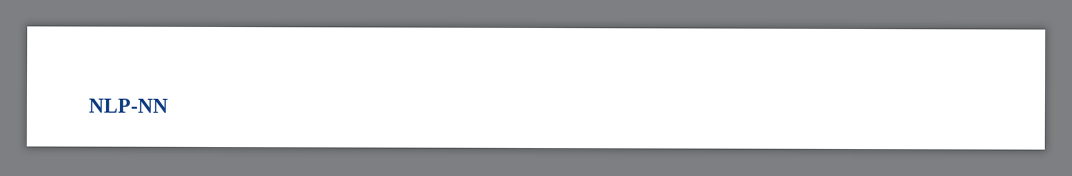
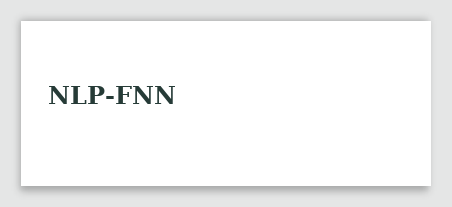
- NLP-NN
+ NLP-FNN

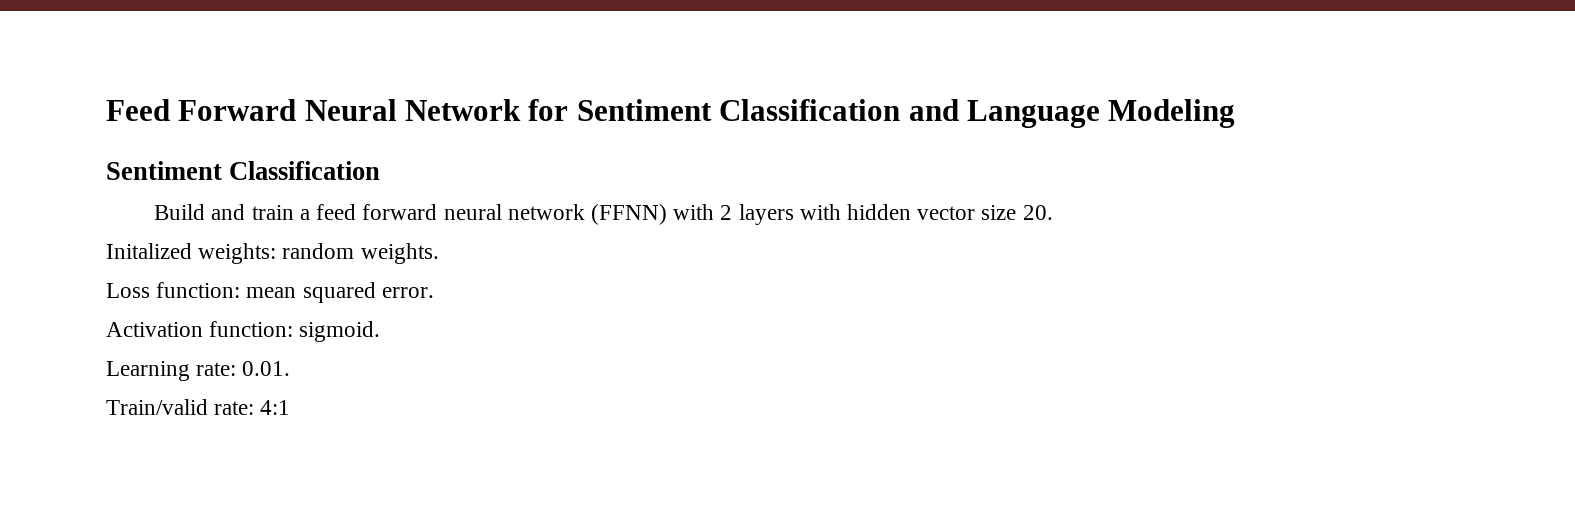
- NLP-FNN
+ Feed Forward Neural Network for Sentiment Classification and Language Modeling
+ Sentiment Classification
+ Build and train a feed forward neural network (FFNN) with 2 layers with hidden vector size 20.
+ Initalized weights: random weights.
+ Loss function: mean squared error.
+ Activation function: sigmoid.
+ Learning rate: 0.01.
+ Train/valid rate: 4:1

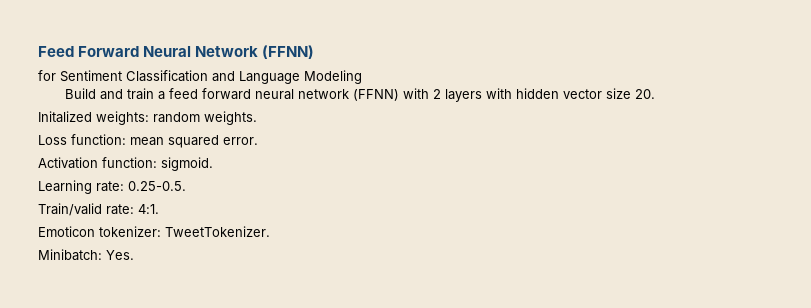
- Feed Forward Neural Network for Sentiment Classification and Language Modeling
- Sentiment Classification
+ Feed Forward Neural Network (FFNN)
+ for Sentiment Classification and Language Modeling
- Learning rate: 0.01.
+ Learning rate: 0.25-0.5.
- Train/valid rate: 4:1
+ Train/valid rate: 4:1.
+ Emoticon tokenizer: TweetTokenizer.
+ Minibatch: Yes.

